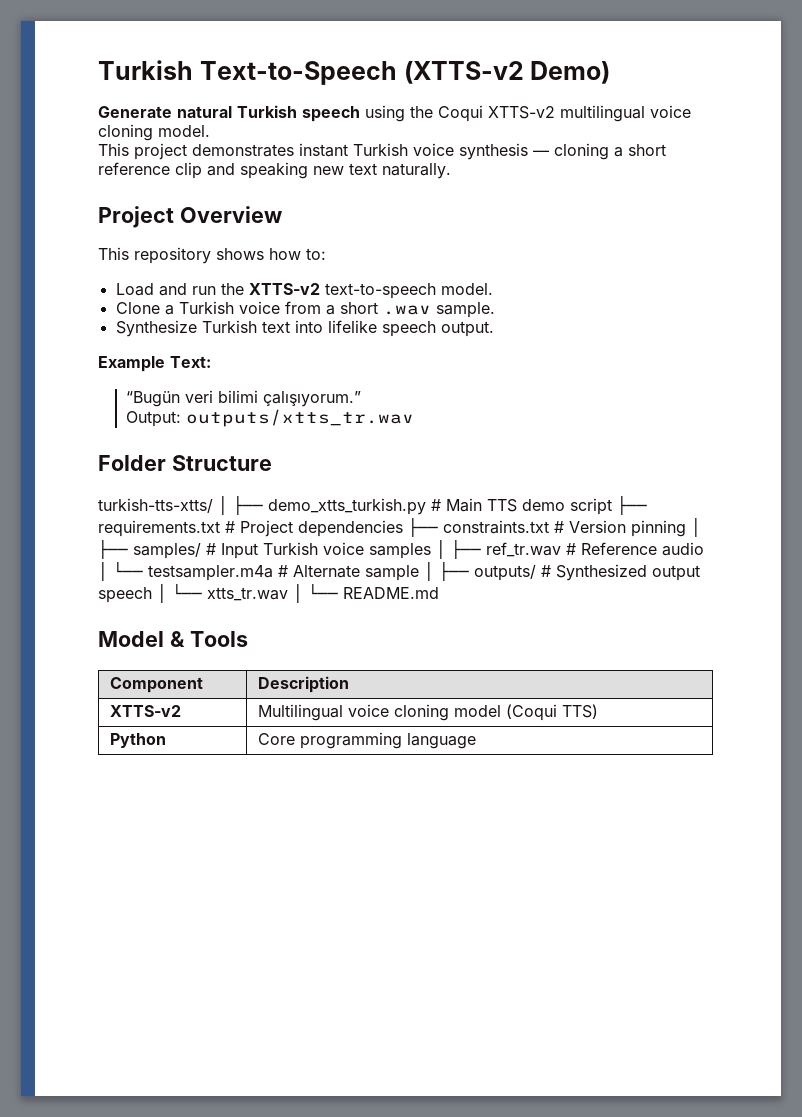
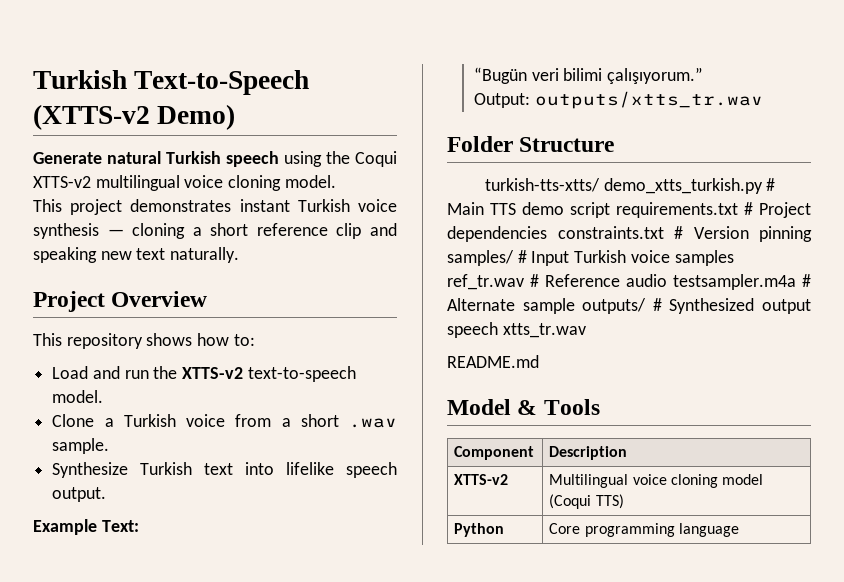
- turkish-tts-xtts/ │ ├── demo_xtts_turkish.py # Main TTS demo script ├── requirements.txt # Project dependencies ├── constraints.txt # Version pinning │ ├── samples/ # Input Turkish voice samples │ ├── ref_tr.wav # Reference audio │ └── testsampler.m4a # Alternate sample │ ├── outputs/ # Synthesized output speech │ └── xtts_tr.wav │ └── README.md
+ turkish-tts-xtts/ demo_xtts_turkish.py # Main TTS demo script requirements.txt # Project dependencies constraints.txt # Version pinning samples/ # Input Turkish voice samples ref_tr.wav # Reference audio testsampler.m4a # Alternate sample outputs/ # Synthesized output speech xtts_tr.wav
+ README.md

